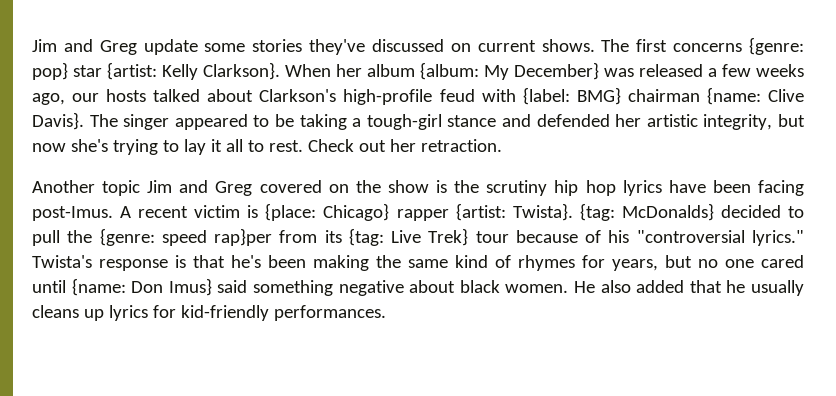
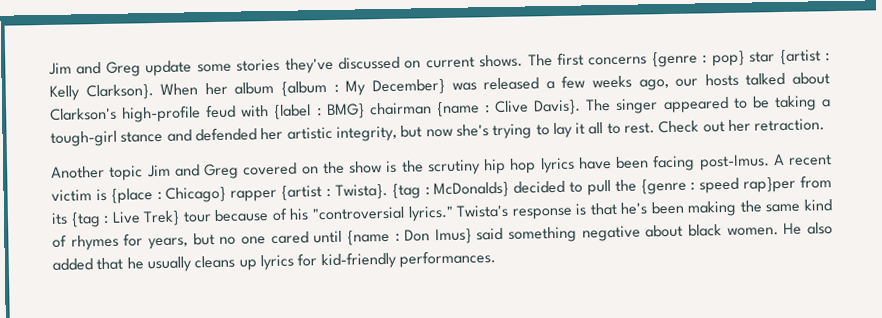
- The first concerns {genre: pop} star {artist: Kelly Clarkson}.
+ The first concerns {genre : pop} star {artist : Kelly Clarkson}.
- When her album {album: My December} was released a few weeks ago, our hosts talked about Clarkson's high-profile feud with {label: BMG} chairman {name: Clive Davis}.
+ When her album {album : My December} was released a few weeks ago, our hosts talked about Clarkson's high-profile feud with {label : BMG} chairman {name : Clive Davis}.
- A recent victim is {place: Chicago} rapper {artist: Twista}. {tag: McDonalds} decided to pull the {genre: speed rap}per from its {tag: Live Trek} tour because of his "controversial lyrics."
+ A recent victim is {place : Chicago} rapper {artist : Twista}. {tag : McDonalds} decided to pull the {genre : speed rap}per from its {tag : Live Trek} tour because of his "controversial lyrics."
- Twista's response is that he's been making the same kind of rhymes for years, but no one cared until {name: Don Imus} said something negative about black women.
+ Twista's response is that he's been making the same kind of rhymes for years, but no one cared until {name : Don Imus} said something negative about black women.

